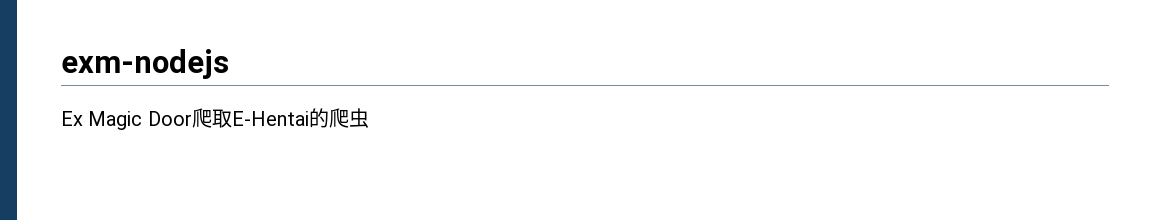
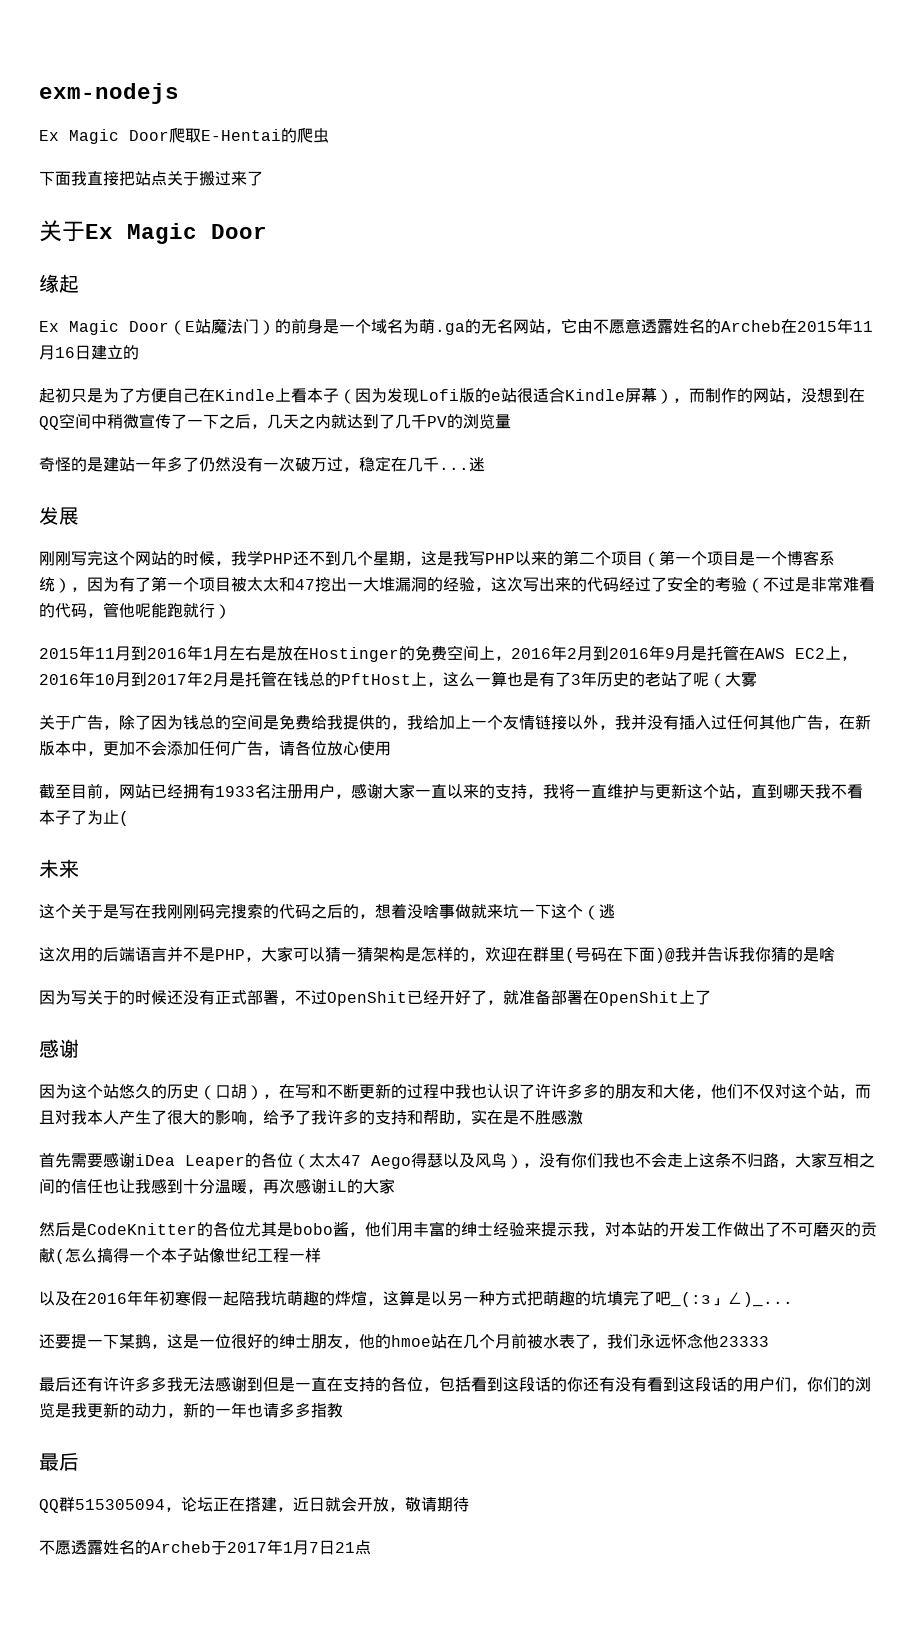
+ 下面我直接把站点关于搬过来了
+ 关于Ex Magic Door
+ 缘起
+ Ex Magic Door（E站魔法门）的前身是一个域名为萌.ga的无名网站，它由不愿意透露姓名的Archeb在2015年11月16日建立的
+ 起初只是为了方便自己在Kindle上看本子（因为发现Lofi版的e站很适合Kindle屏幕），而制作的网站，没想到在QQ空间中稍微宣传了一下之后，几天之内就达到了几千PV的浏览量
+ 奇怪的是建站一年多了仍然没有一次破万过，稳定在几千...迷
+ 发展
+ 刚刚写完这个网站的时候，我学PHP还不到几个星期，这是我写PHP以来的第二个项目（第一个项目是一个博客系统），因为有了第一个项目被太太和47挖出一大堆漏洞的经验，这次写出来的代码经过了安全的考验（不过是非常难看的代码，管他呢能跑就行）
+ 2015年11月到2016年1月左右是放在Hostinger的免费空间上，2016年2月到2016年9月是托管在AWS EC2上，2016年10月到2017年2月是托管在钱总的PftHost上，这么一算也是有了3年历史的老站了呢（大雾
+ 关于广告，除了因为钱总的空间是免费给我提供的，我给加上一个友情链接以外，我并没有插入过任何其他广告，在新版本中，更加不会添加任何广告，请各位放心使用
+ 截至目前，网站已经拥有1933名注册用户，感谢大家一直以来的支持，我将一直维护与更新这个站，直到哪天我不看本子了为止(
+ 未来
+ 这个关于是写在我刚刚码完搜索的代码之后的，想着没啥事做就来坑一下这个（逃
+ 这次用的后端语言并不是PHP，大家可以猜一猜架构是怎样的，欢迎在群里(号码在下面)@我并告诉我你猜的是啥
+ 因为写关于的时候还没有正式部署，不过OpenShit已经开好了，就准备部署在OpenShit上了
+ 感谢
+ 因为这个站悠久的历史（口胡），在写和不断更新的过程中我也认识了许许多多的朋友和大佬，他们不仅对这个站，而且对我本人产生了很大的影响，给予了我许多的支持和帮助，实在是不胜感激
+ 首先需要感谢iDea Leaper的各位（太太47 Aego得瑟以及风鸟），没有你们我也不会走上这条不归路，大家互相之间的信任也让我感到十分温暖，再次感谢iL的大家
+ 然后是CodeKnitter的各位尤其是bobo酱，他们用丰富的绅士经验来提示我，对本站的开发工作做出了不可磨灭的贡献(怎么搞得一个本子站像世纪工程一样
+ 以及在2016年年初寒假一起陪我坑萌趣的烨煊，这算是以另一种方式把萌趣的坑填完了吧_(:з」∠)_...
+ 还要提一下某鹅，这是一位很好的绅士朋友，他的hmoe站在几个月前被水表了，我们永远怀念他23333
+ 最后还有许许多多我无法感谢到但是一直在支持的各位，包括看到这段话的你还有没有看到这段话的用户们，你们的浏览是我更新的动力，新的一年也请多多指教
+ 最后
+ QQ群515305094，论坛正在搭建，近日就会开放，敬请期待
+ 不愿透露姓名的Archeb于2017年1月7日21点

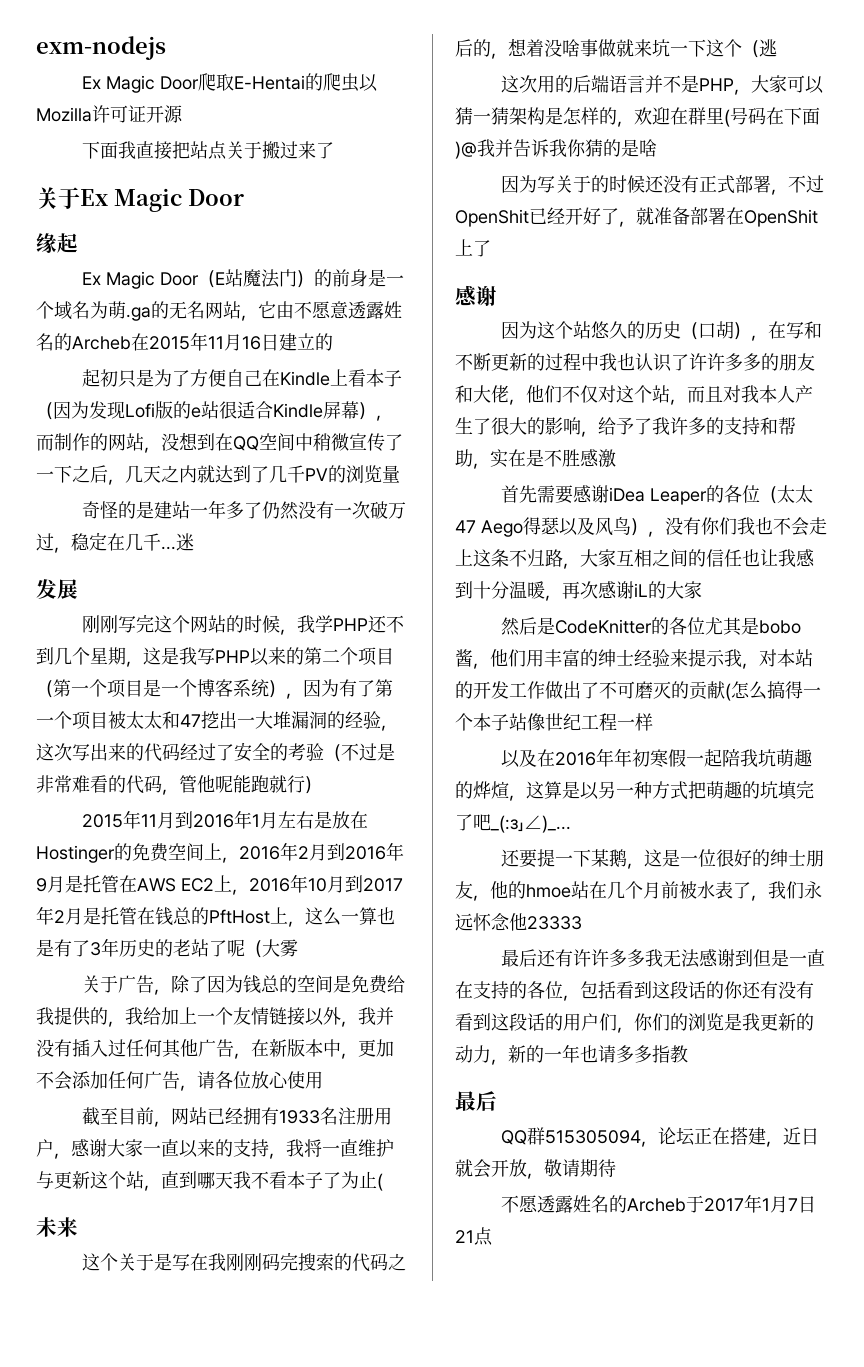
- Ex Magic Door爬取E-Hentai的爬虫
+ Ex Magic Door爬取E-Hentai的爬虫以Mozilla许可证开源

